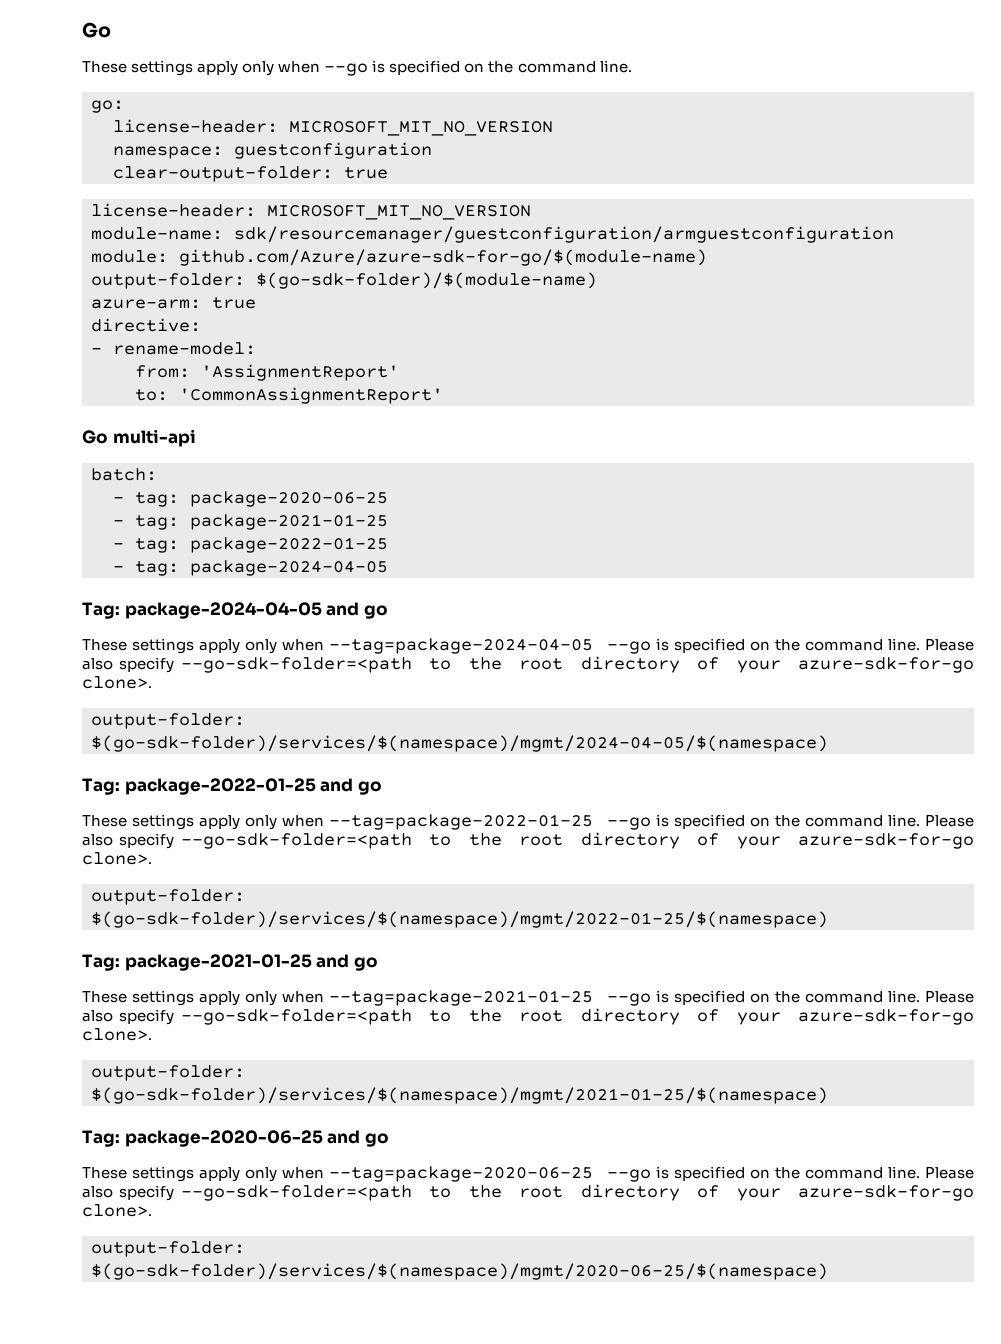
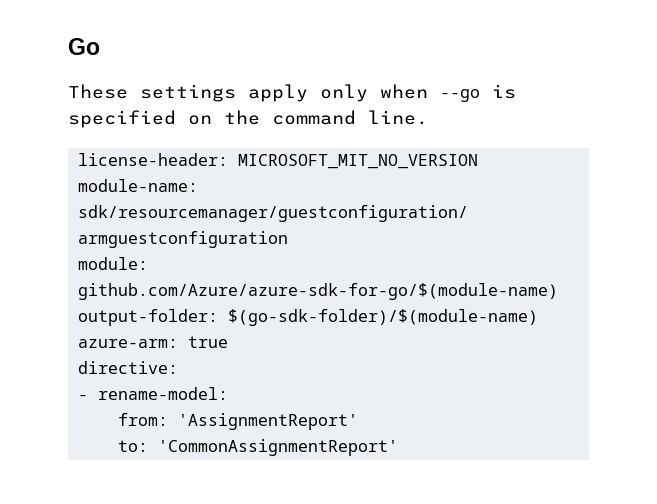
- go:
- license-header: MICROSOFT_MIT_NO_VERSION
- namespace: guestconfiguration
- clear-output-folder: true
- Go multi-api
- batch:
- - tag: package-2020-06-25
- - tag: package-2021-01-25
- - tag: package-2022-01-25
- - tag: package-2024-04-05
- Tag: package-2024-04-05 and go
- These settings apply only when --tag=package-2024-04-05 --go is specified on the command line. Please also specify --go-sdk-folder=<path to the root directory of your azure-sdk-for-go clone>.
- output-folder: $(go-sdk-folder)/services/$(namespace)/mgmt/2024-04-05/$(namespace)
- Tag: package-2022-01-25 and go
- These settings apply only when --tag=package-2022-01-25 --go is specified on the command line. Please also specify --go-sdk-folder=<path to the root directory of your azure-sdk-for-go clone>.
- output-folder: $(go-sdk-folder)/services/$(namespace)/mgmt/2022-01-25/$(namespace)
- Tag: package-2021-01-25 and go
- These settings apply only when --tag=package-2021-01-25 --go is specified on the command line. Please also specify --go-sdk-folder=<path to the root directory of your azure-sdk-for-go clone>.
- output-folder: $(go-sdk-folder)/services/$(namespace)/mgmt/2021-01-25/$(namespace)
- Tag: package-2020-06-25 and go
- These settings apply only when --tag=package-2020-06-25 --go is specified on the command line. Please also specify --go-sdk-folder=<path to the root directory of your azure-sdk-for-go clone>.
- output-folder: $(go-sdk-folder)/services/$(namespace)/mgmt/2020-06-25/$(namespace)

